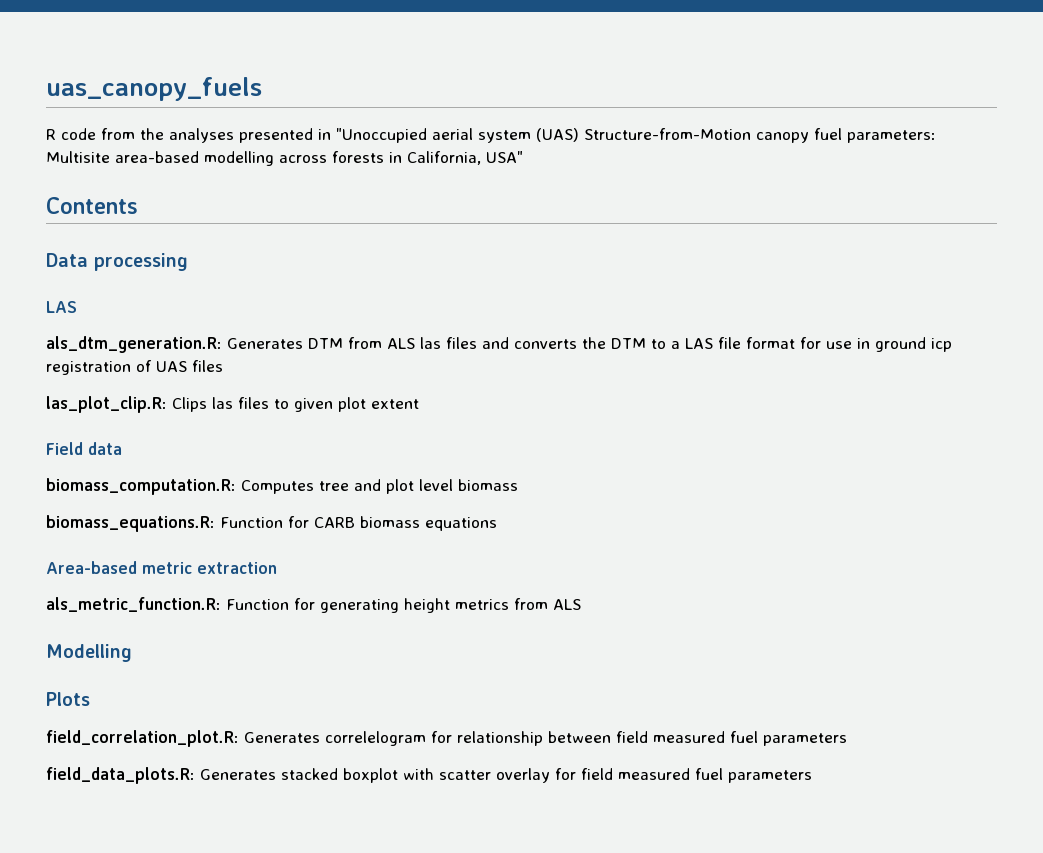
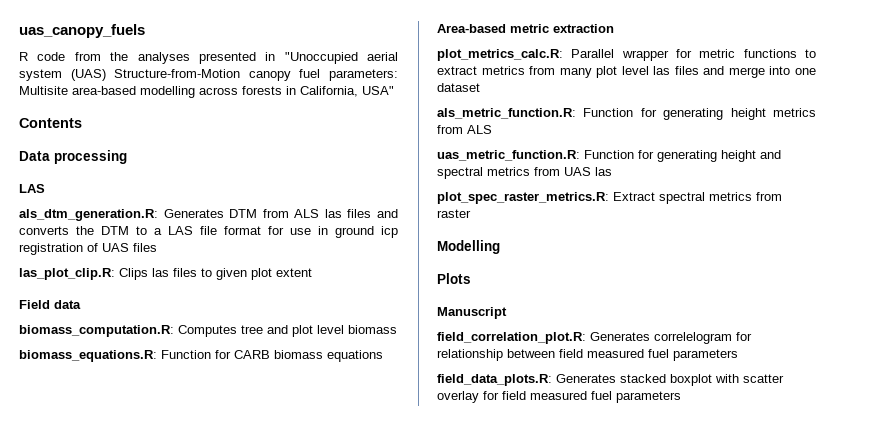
+ plot_metrics_calc.R: Parallel wrapper for metric functions to extract metrics from many plot level las files and merge into one dataset
+ uas_metric_function.R: Function for generating height and spectral metrics from UAS las
+ plot_spec_raster_metrics.R: Extract spectral metrics from raster
+ Manuscript

